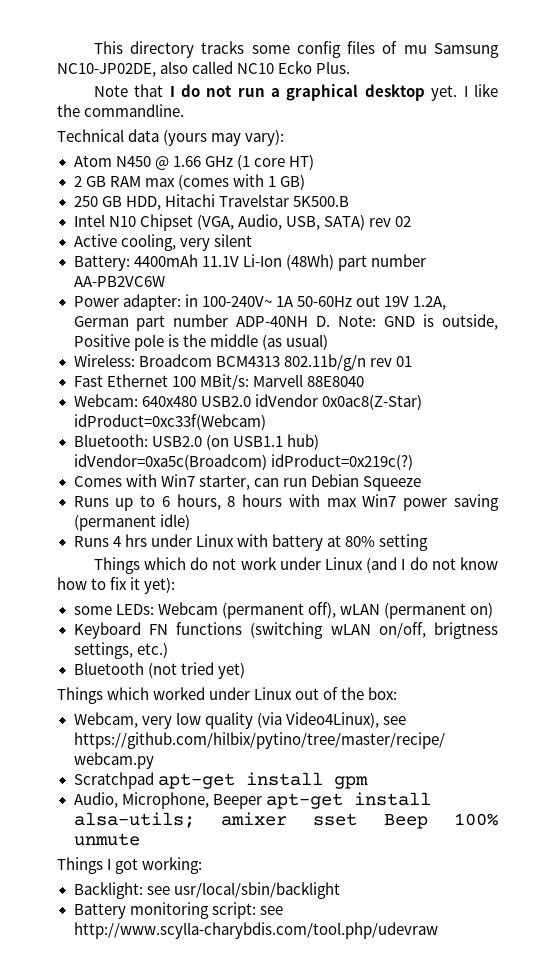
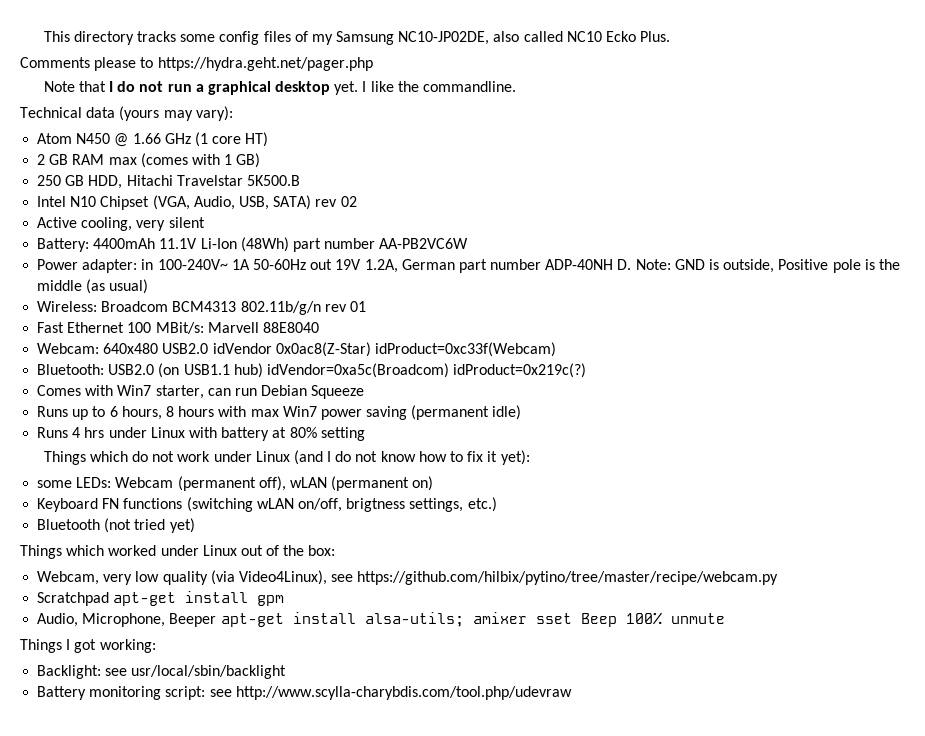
- This directory tracks some config files of mu Samsung NC10-JP02DE, also called NC10 Ecko Plus.
+ This directory tracks some config files of my Samsung NC10-JP02DE, also called NC10 Ecko Plus.
+ Comments please to https://hydra.geht.net/pager.php

